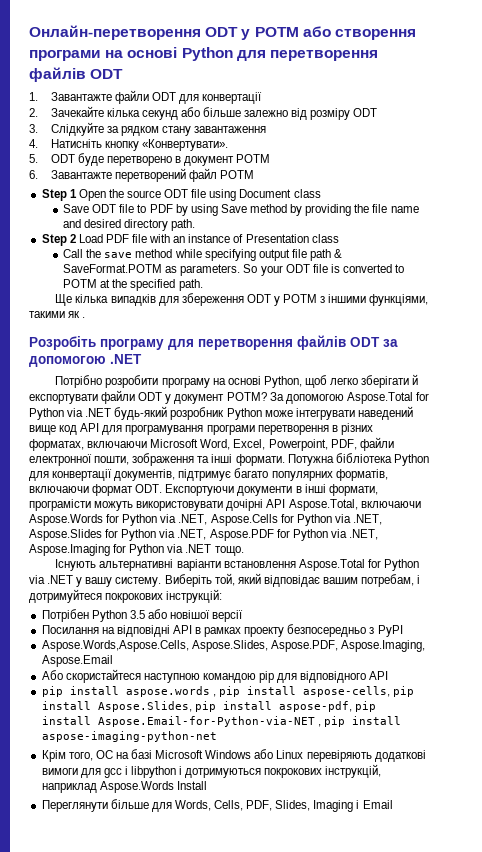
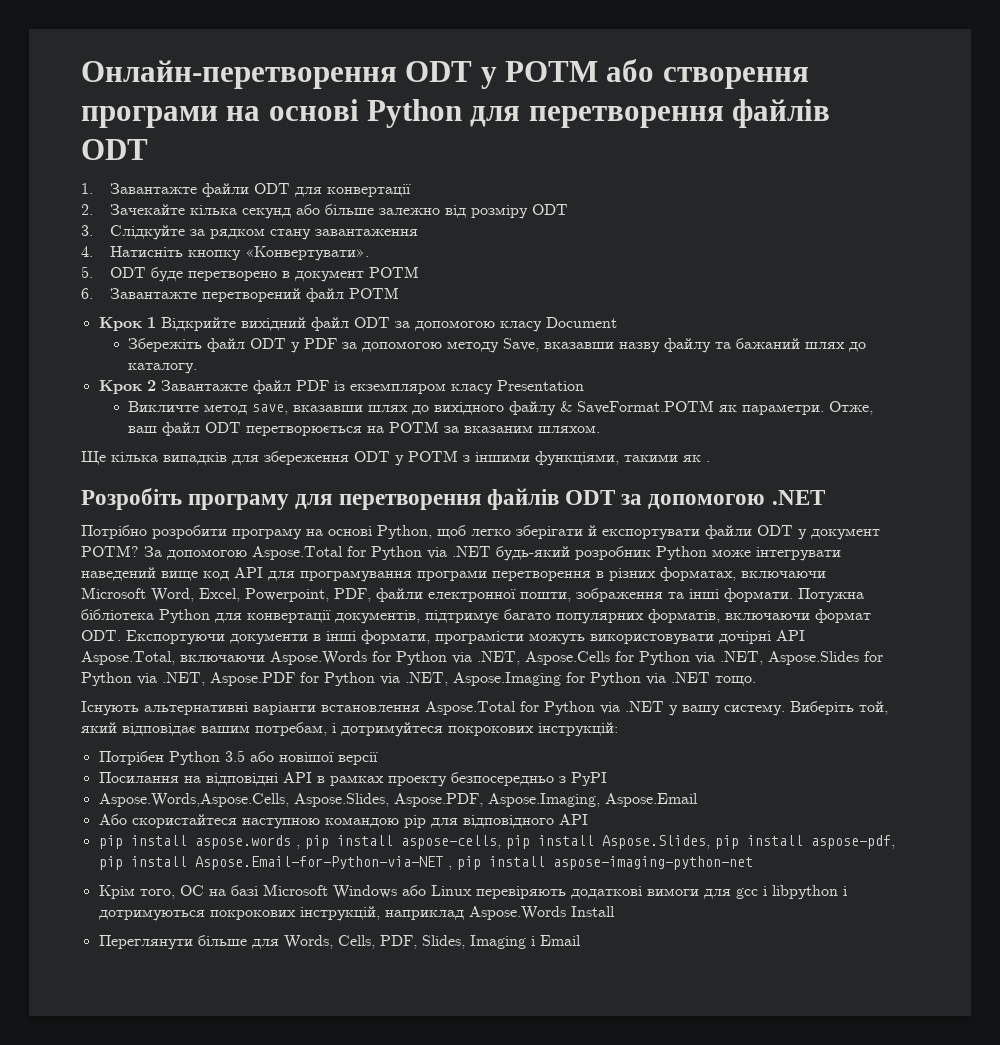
- Step 1 Open the source ODT file using Document class
- Save ODT file to PDF by using Save method by providing the file name and desired directory path.
- Step 2 Load PDF file with an instance of Presentation class
- Call the save method while specifying output file path & SaveFormat.POTM as parameters. So your ODT file is converted to POTM at the specified path.
+ Крок 1 Відкрийте вихідний файл ODT за допомогою класу Document
+ Збережіть файл ODT у PDF за допомогою методу Save, вказавши назву файлу та бажаний шлях до каталогу.
+ Крок 2 Завантажте файл PDF із екземпляром класу Presentation
+ Викличте метод save, вказавши шлях до вихідного файлу & SaveFormat.POTM як параметри. Отже, ваш файл ODT перетворюється на POTM за вказаним шляхом.

